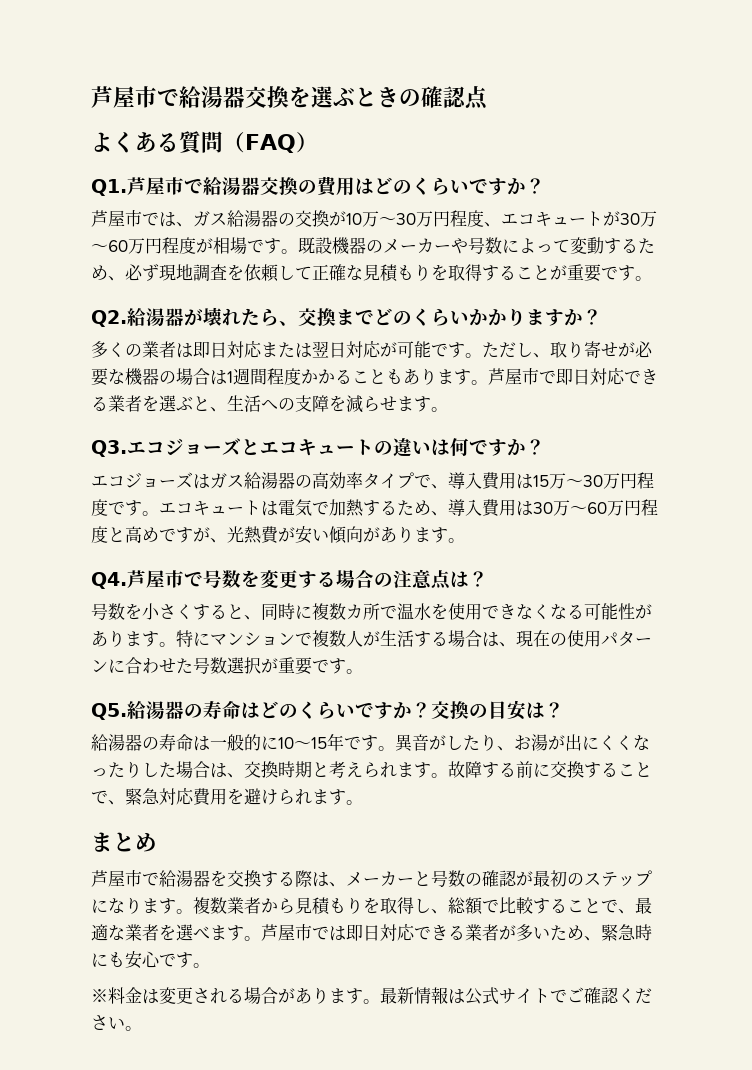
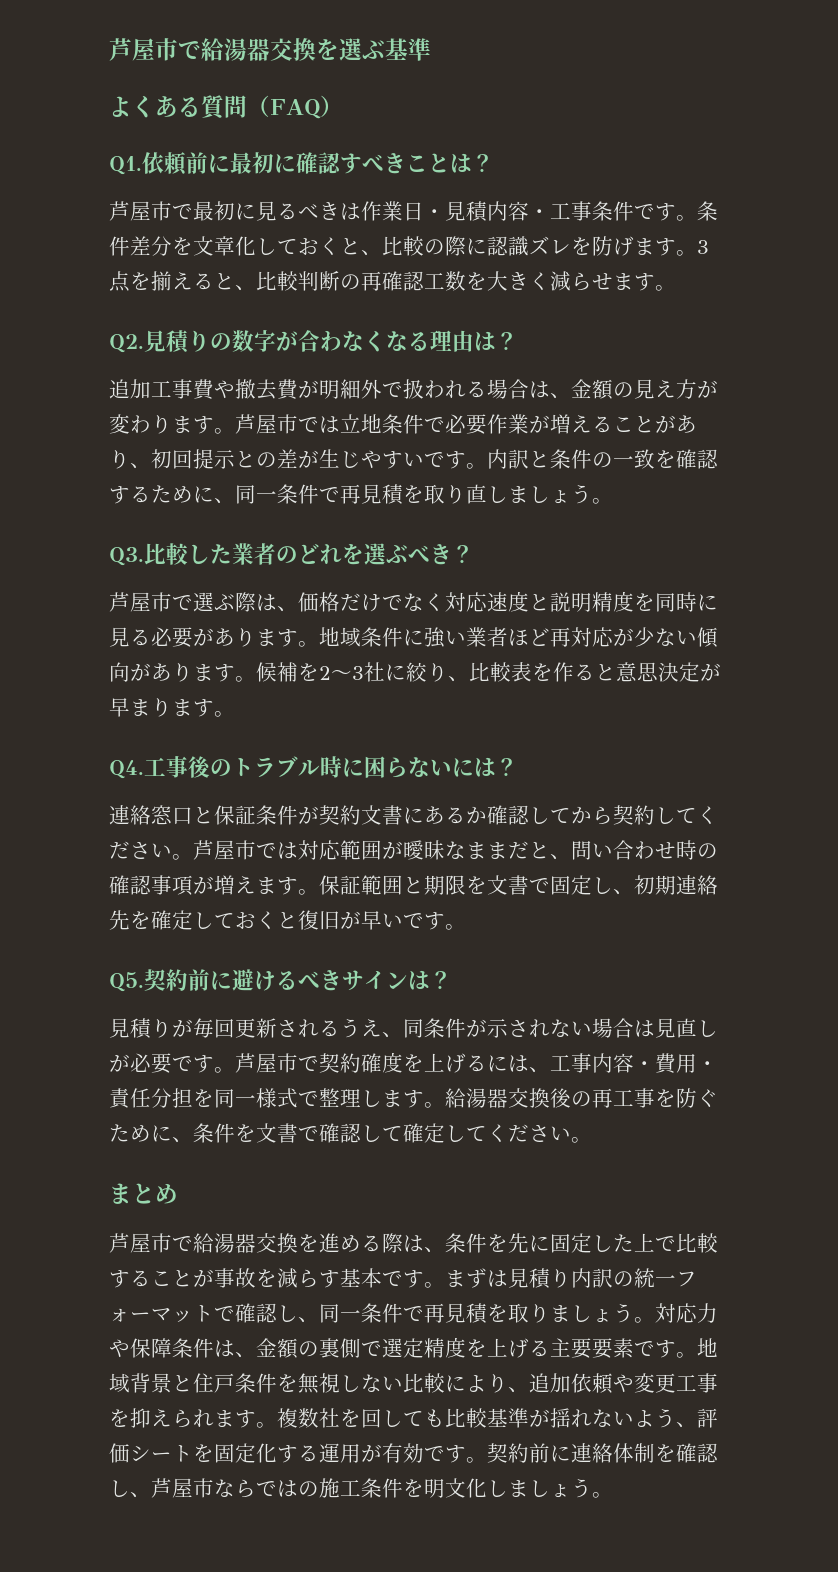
- 芦屋市で給湯器交換を選ぶときの確認点
+ 芦屋市で給湯器交換を選ぶ基準
- Q1.芦屋市で給湯器交換の費用はどのくらいですか？
- 芦屋市では、ガス給湯器の交換が10万〜30万円程度、エコキュートが30万〜60万円程度が相場です。既設機器のメーカーや号数によって変動するため、必ず現地調査を依頼して正確な見積もりを取得することが重要です。
- Q2.給湯器が壊れたら、交換までどのくらいかかりますか？
- 多くの業者は即日対応または翌日対応が可能です。ただし、取り寄せが必要な機器の場合は1週間程度かかることもあります。芦屋市で即日対応できる業者を選ぶと、生活への支障を減らせます。
- Q3.エコジョーズとエコキュートの違いは何ですか？
- エコジョーズはガス給湯器の高効率タイプで、導入費用は15万〜30万円程度です。エコキュートは電気で加熱するため、導入費用は30万〜60万円程度と高めですが、光熱費が安い傾向があります。
- Q4.芦屋市で号数を変更する場合の注意点は？
- 号数を小さくすると、同時に複数カ所で温水を使用できなくなる可能性があります。特にマンションで複数人が生活する場合は、現在の使用パターンに合わせた号数選択が重要です。
- Q5.給湯器の寿命はどのくらいですか？交換の目安は？
- 給湯器の寿命は一般的に10〜15年です。異音がしたり、お湯が出にくくなったりした場合は、交換時期と考えられます。故障する前に交換することで、緊急対応費用を避けられます。
+ Q1.依頼前に最初に確認すべきことは？
+ 芦屋市で最初に見るべきは作業日・見積内容・工事条件です。条件差分を文章化しておくと、比較の際に認識ズレを防げます。3点を揃えると、比較判断の再確認工数を大きく減らせます。
+ Q2.見積りの数字が合わなくなる理由は？
+ 追加工事費や撤去費が明細外で扱われる場合は、金額の見え方が変わります。芦屋市では立地条件で必要作業が増えることがあり、初回提示との差が生じやすいです。内訳と条件の一致を確認するために、同一条件で再見積を取り直しましょう。
+ Q3.比較した業者のどれを選ぶべき？
+ 芦屋市で選ぶ際は、価格だけでなく対応速度と説明精度を同時に見る必要があります。地域条件に強い業者ほど再対応が少ない傾向があります。候補を2〜3社に絞り、比較表を作ると意思決定が早まります。
+ Q4.工事後のトラブル時に困らないには？
+ 連絡窓口と保証条件が契約文書にあるか確認してから契約してください。芦屋市では対応範囲が曖昧なままだと、問い合わせ時の確認事項が増えます。保証範囲と期限を文書で固定し、初期連絡先を確定しておくと復旧が早いです。
+ Q5.契約前に避けるべきサインは？
+ 見積りが毎回更新されるうえ、同条件が示されない場合は見直しが必要です。芦屋市で契約確度を上げるには、工事内容・費用・責任分担を同一様式で整理します。給湯器交換後の再工事を防ぐために、条件を文書で確認して確定してください。
- 芦屋市で給湯器を交換する際は、メーカーと号数の確認が最初のステップになります。複数業者から見積もりを取得し、総額で比較することで、最適な業者を選べます。芦屋市では即日対応できる業者が多いため、緊急時にも安心です。
- ※料金は変更される場合があります。最新情報は公式サイトでご確認ください。
+ 芦屋市で給湯器交換を進める際は、条件を先に固定した上で比較することが事故を減らす基本です。まずは見積り内訳の統一フォーマットで確認し、同一条件で再見積を取りましょう。対応力や保障条件は、金額の裏側で選定精度を上げる主要要素です。地域背景と住戸条件を無視しない比較により、追加依頼や変更工事を抑えられます。複数社を回しても比較基準が揺れないよう、評価シートを固定化する運用が有効です。契約前に連絡体制を確認し、芦屋市ならではの施工条件を明文化しましょう。

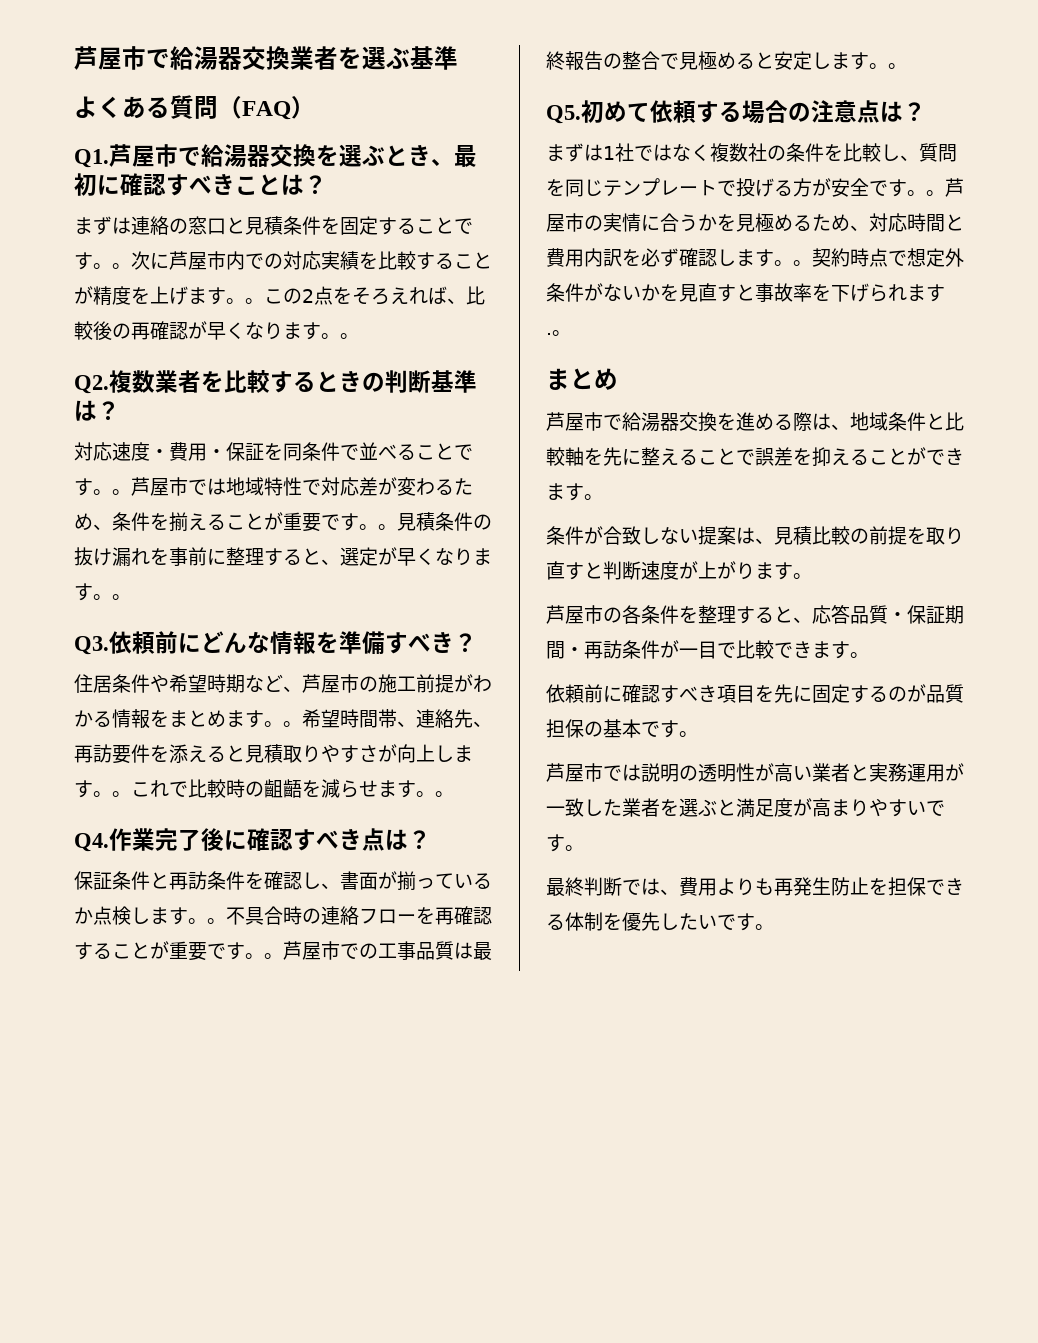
- 芦屋市で給湯器交換を選ぶ基準
+ 芦屋市で給湯器交換業者を選ぶ基準
- Q1.依頼前に最初に確認すべきことは？
+ Q1.芦屋市で給湯器交換を選ぶとき、最初に確認すべきことは？
- 芦屋市で最初に見るべきは作業日・見積内容・工事条件です。条件差分を文章化しておくと、比較の際に認識ズレを防げます。3点を揃えると、比較判断の再確認工数を大きく減らせます。
- Q2.見積りの数字が合わなくなる理由は？
- 追加工事費や撤去費が明細外で扱われる場合は、金額の見え方が変わります。芦屋市では立地条件で必要作業が増えることがあり、初回提示との差が生じやすいです。内訳と条件の一致を確認するために、同一条件で再見積を取り直しましょう。
- Q3.比較した業者のどれを選ぶべき？
- 芦屋市で選ぶ際は、価格だけでなく対応速度と説明精度を同時に見る必要があります。地域条件に強い業者ほど再対応が少ない傾向があります。候補を2〜3社に絞り、比較表を作ると意思決定が早まります。
- Q4.工事後のトラブル時に困らないには？
- 連絡窓口と保証条件が契約文書にあるか確認してから契約してください。芦屋市では対応範囲が曖昧なままだと、問い合わせ時の確認事項が増えます。保証範囲と期限を文書で固定し、初期連絡先を確定しておくと復旧が早いです。
- Q5.契約前に避けるべきサインは？
- 見積りが毎回更新されるうえ、同条件が示されない場合は見直しが必要です。芦屋市で契約確度を上げるには、工事内容・費用・責任分担を同一様式で整理します。給湯器交換後の再工事を防ぐために、条件を文書で確認して確定してください。
+ まずは連絡の窓口と見積条件を固定することです。。次に芦屋市内での対応実績を比較することが精度を上げます。。この2点をそろえれば、比較後の再確認が早くなります。。
+ Q2.複数業者を比較するときの判断基準は？
+ 対応速度・費用・保証を同条件で並べることです。。芦屋市では地域特性で対応差が変わるため、条件を揃えることが重要です。。見積条件の抜け漏れを事前に整理すると、選定が早くなります。。
+ Q3.依頼前にどんな情報を準備すべき？
+ 住居条件や希望時期など、芦屋市の施工前提がわかる情報をまとめます。。希望時間帯、連絡先、再訪要件を添えると見積取りやすさが向上します。。これで比較時の齟齬を減らせます。。
+ Q4.作業完了後に確認すべき点は？
+ 保証条件と再訪条件を確認し、書面が揃っているか点検します。。不具合時の連絡フローを再確認することが重要です。。芦屋市での工事品質は最終報告の整合で見極めると安定します。。
+ Q5.初めて依頼する場合の注意点は？
+ まずは1社ではなく複数社の条件を比較し、質問を同じテンプレートで投げる方が安全です。。芦屋市の実情に合うかを見極めるため、対応時間と費用内訳を必ず確認します。。契約時点で想定外条件がないかを見直すと事故率を下げられます.。
- 芦屋市で給湯器交換を進める際は、条件を先に固定した上で比較することが事故を減らす基本です。まずは見積り内訳の統一フォーマットで確認し、同一条件で再見積を取りましょう。対応力や保障条件は、金額の裏側で選定精度を上げる主要要素です。地域背景と住戸条件を無視しない比較により、追加依頼や変更工事を抑えられます。複数社を回しても比較基準が揺れないよう、評価シートを固定化する運用が有効です。契約前に連絡体制を確認し、芦屋市ならではの施工条件を明文化しましょう。
+ 芦屋市で給湯器交換を進める際は、地域条件と比較軸を先に整えることで誤差を抑えることができます。
+ 条件が合致しない提案は、見積比較の前提を取り直すと判断速度が上がります。
+ 芦屋市の各条件を整理すると、応答品質・保証期間・再訪条件が一目で比較できます。
+ 依頼前に確認すべき項目を先に固定するのが品質担保の基本です。
+ 芦屋市では説明の透明性が高い業者と実務運用が一致した業者を選ぶと満足度が高まりやすいです。
+ 最終判断では、費用よりも再発生防止を担保できる体制を優先したいです。

